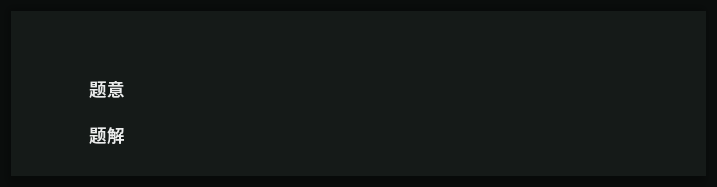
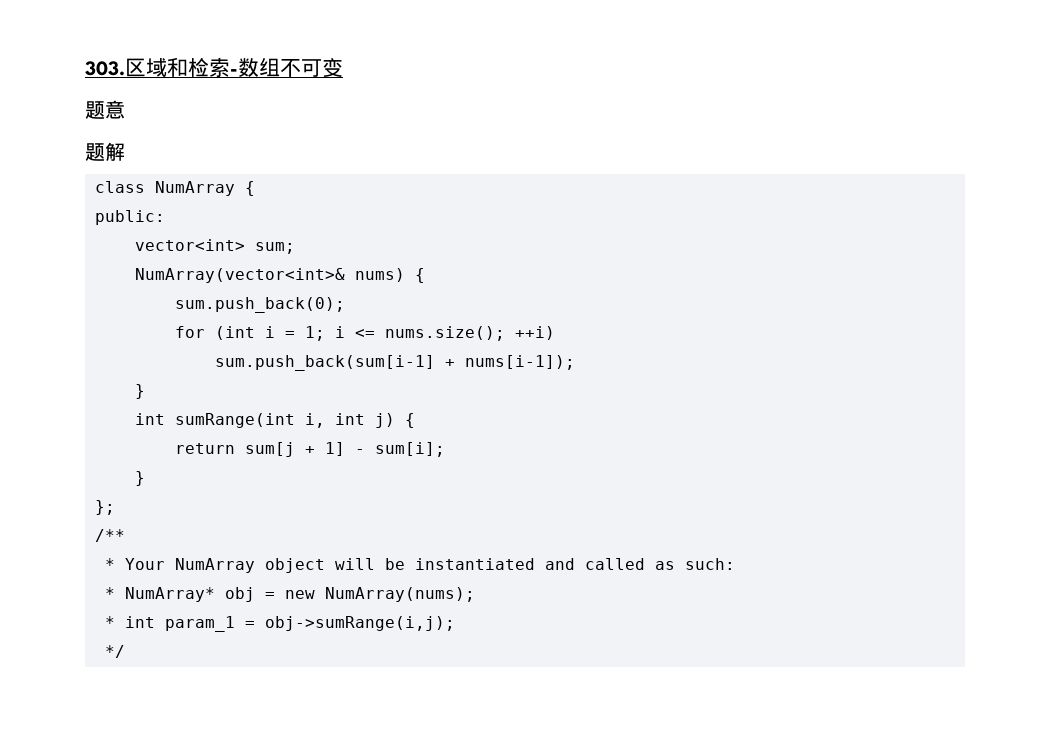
+ 303.区域和检索-数组不可变
  题意
  题解
+ class NumArray {
+ public:
+ vector<int> sum;
+ NumArray(vector<int>& nums) {
+ sum.push_back(0);
+ for (int i = 1; i <= nums.size(); ++i)
+ sum.push_back(sum[i-1] + nums[i-1]);
+ }
+ int sumRange(int i, int j) {
+ return sum[j + 1] - sum[i];
+ }
+ };
+ /**
+ * Your NumArray object will be instantiated and called as such:
+ * NumArray* obj = new NumArray(nums);
+ * int param_1 = obj->sumRange(i,j);
+ */

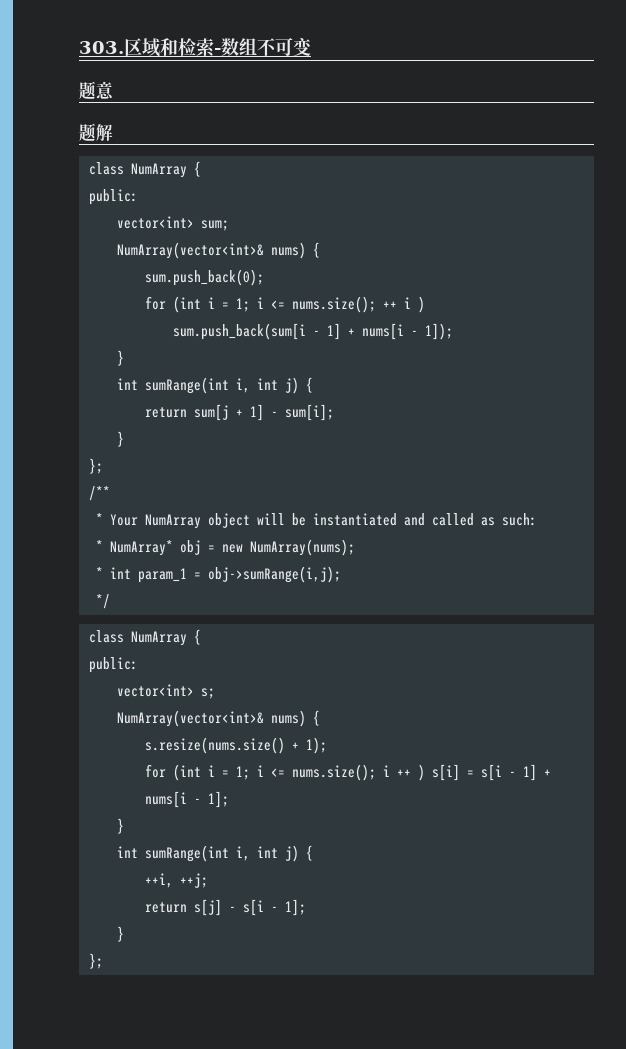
- for (int i = 1; i <= nums.size(); ++i)
- sum.push_back(sum[i-1] + nums[i-1]);
+ for (int i = 1; i <= nums.size(); ++ i )
+ sum.push_back(sum[i - 1] + nums[i - 1]);
  */
+ class NumArray {
+ public:
+ vector<int> s;
+ NumArray(vector<int>& nums) {
+ s.resize(nums.size() + 1);
+ for (int i = 1; i <= nums.size(); i ++ ) s[i] = s[i - 1] + nums[i - 1];
+ }
+ int sumRange(int i, int j) {
+ ++i, ++j;
+ return s[j] - s[i - 1];
+ }
+ };

